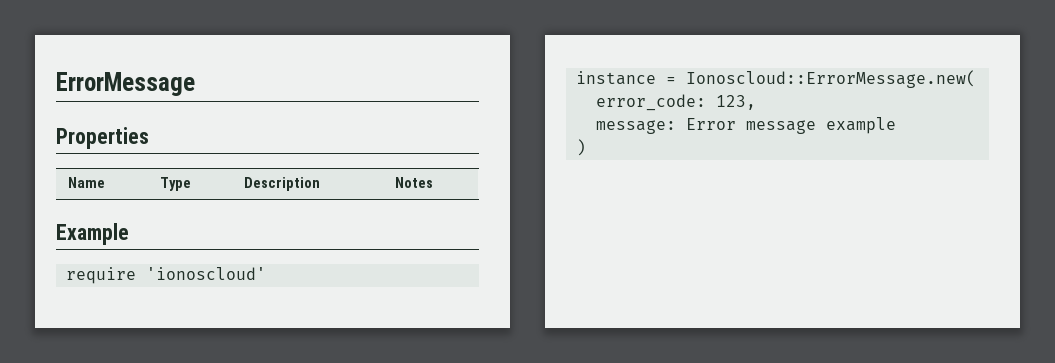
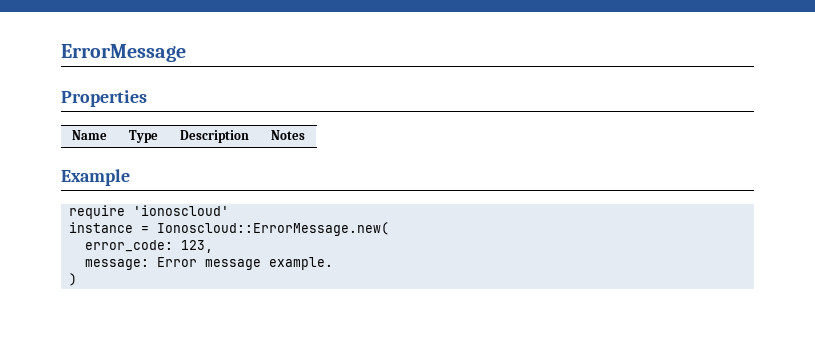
- message: Error message example
+ message: Error message example.

